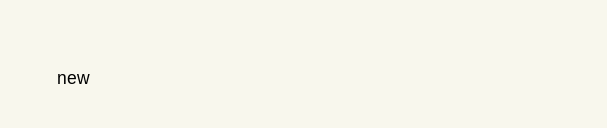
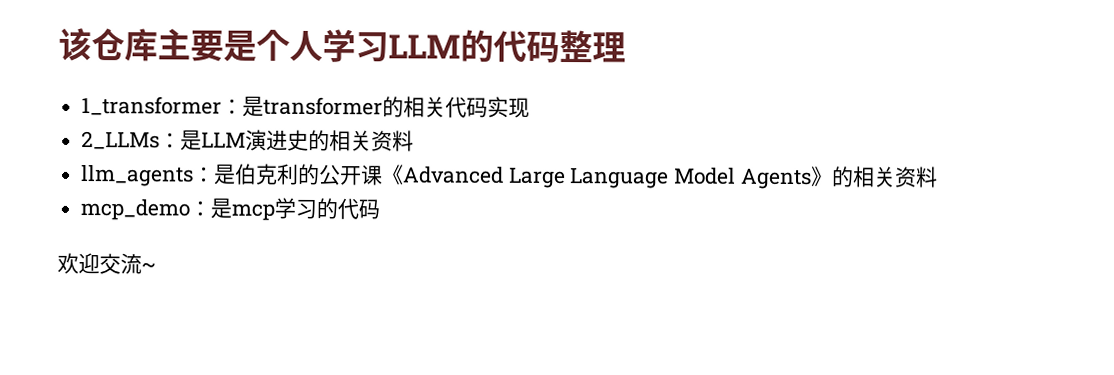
- new
+ 该仓库主要是个人学习LLM的代码整理
+ 1_transformer：是transformer的相关代码实现
+ 2_LLMs：是LLM演进史的相关资料
+ llm_agents：是伯克利的公开课《Advanced Large Language Model Agents》的相关资料
+ mcp_demo：是mcp学习的代码
+ 欢迎交流~

